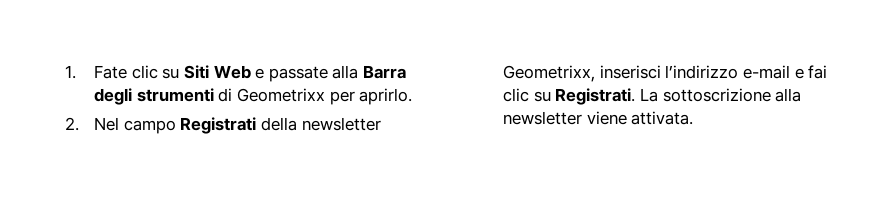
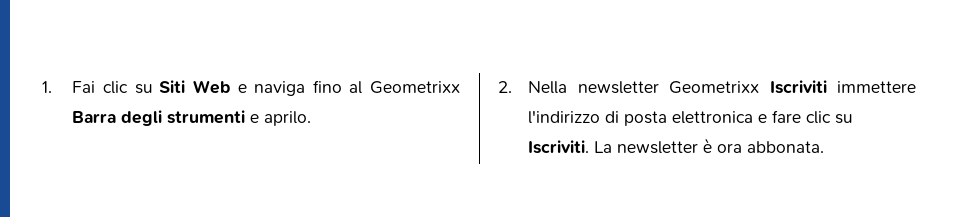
- 1. Fate clic su Siti Web e passate alla Barra degli strumenti di Geometrixx per aprirlo.
- 2. Nel campo Registrati della newsletter Geometrixx, inserisci l’indirizzo e-mail e fai clic su Registrati. La sottoscrizione alla newsletter viene attivata.
+ 1. Fai clic su Siti Web e naviga fino al Geometrixx Barra degli strumenti e aprilo.
+ 2. Nella newsletter Geometrixx Iscriviti immettere l'indirizzo di posta elettronica e fare clic su Iscriviti. La newsletter è ora abbonata.

